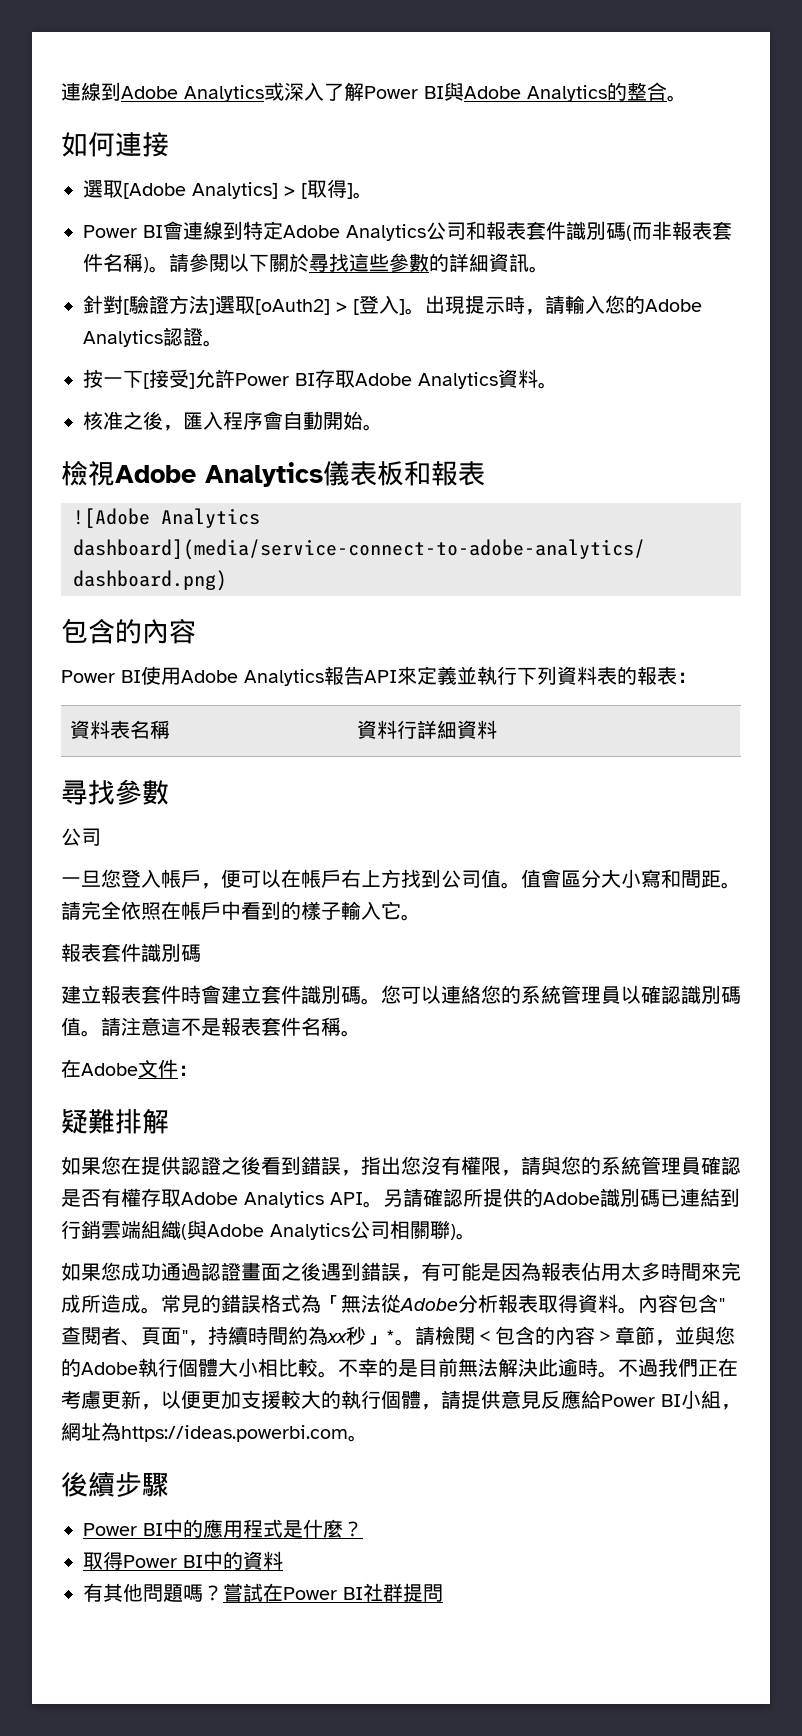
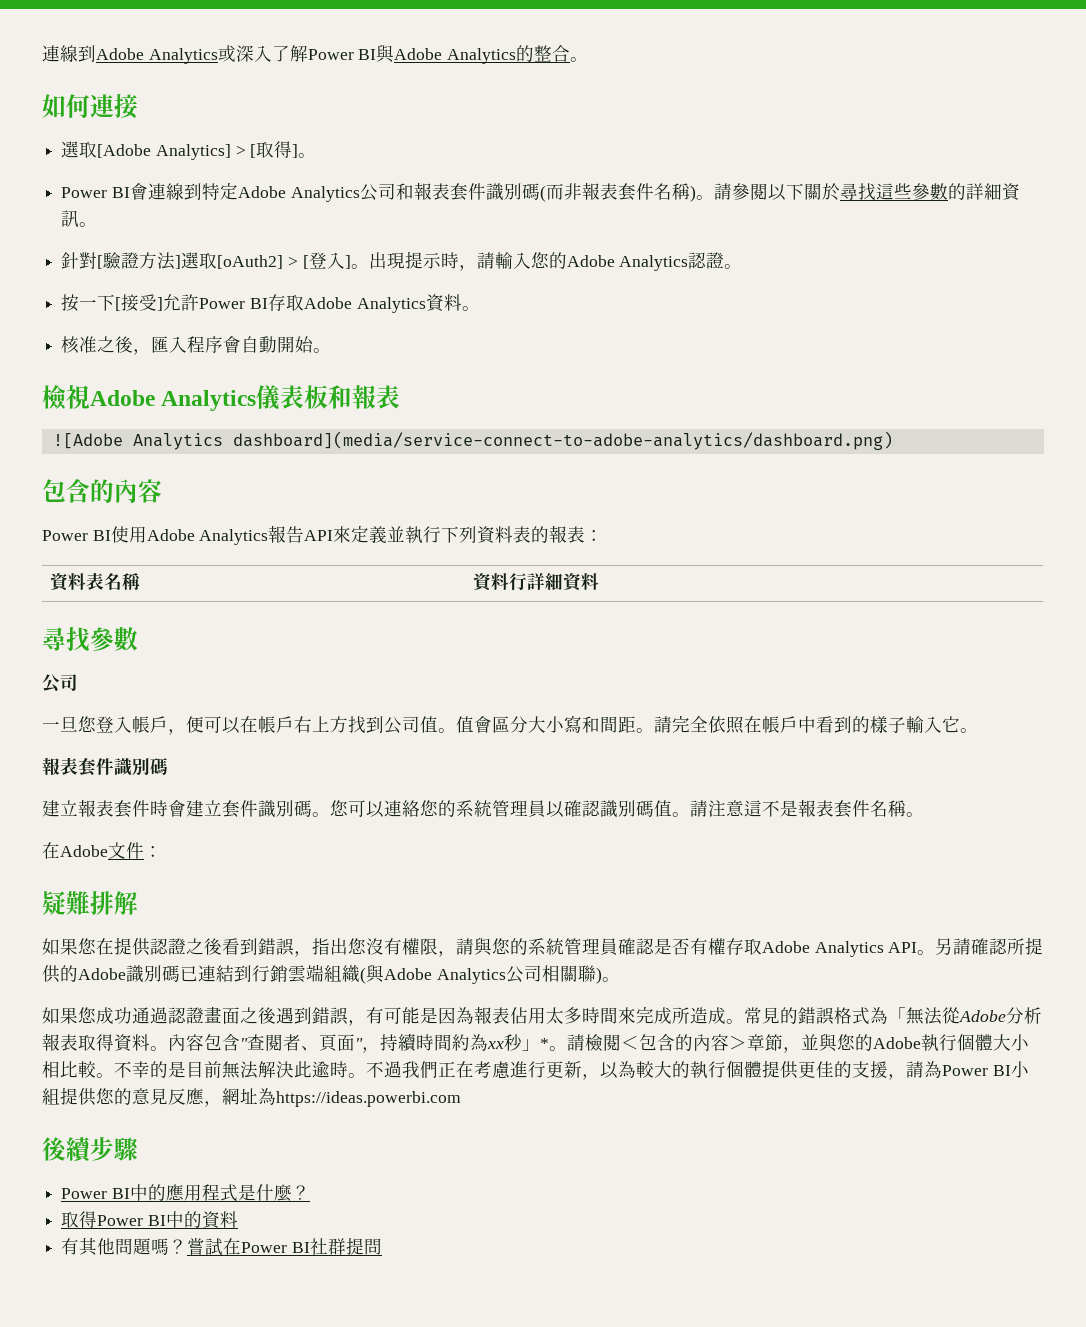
- 不過我們正在考慮更新，以便更加支援較大的執行個體，請提供意見反應給Power BI小組，網址為https://ideas.powerbi.com。
+ 不過我們正在考慮進行更新，以為較大的執行個體提供更佳的支援，請為Power BI小組提供您的意見反應，網址為https://ideas.powerbi.com

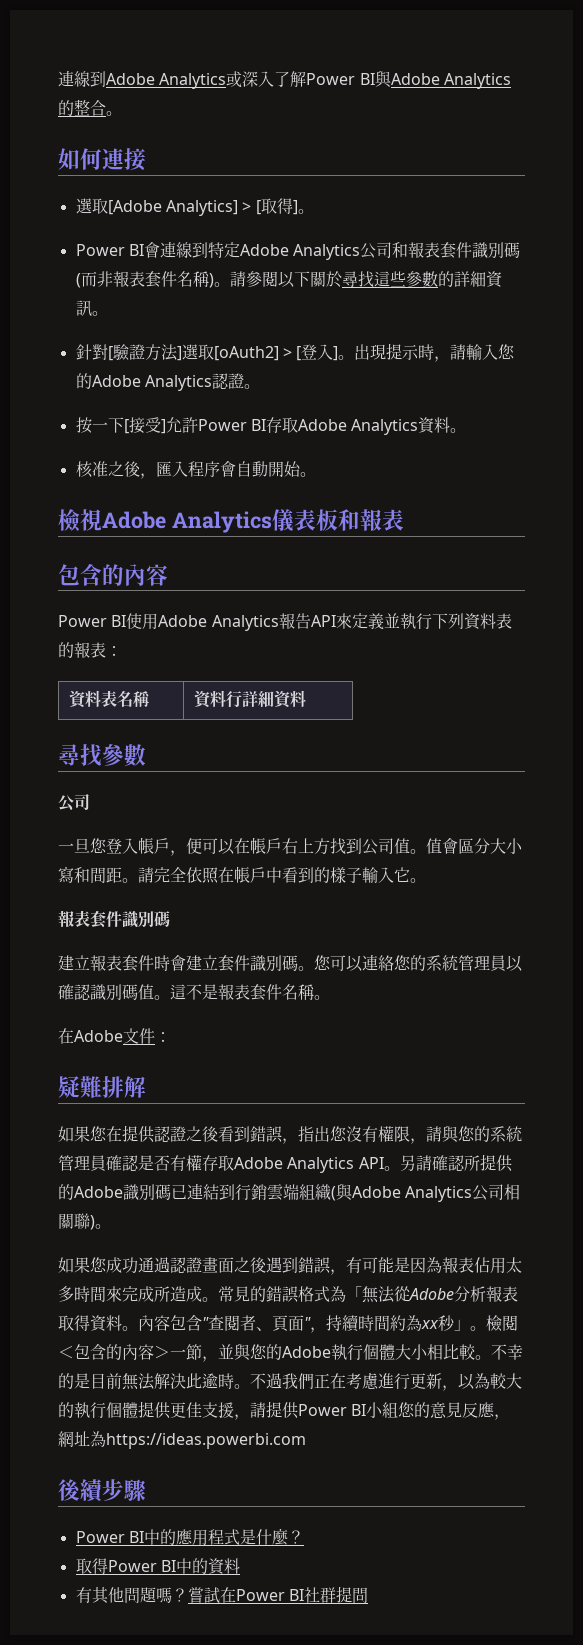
- ![Adobe Analytics dashboard](media/service-connect-to-adobe-analytics/dashboard.png)
- 請注意這不是報表套件名稱。
+ 這不是報表套件名稱。
- 內容包含"查閱者、頁面"，持續時間約為xx秒」*。請檢閱＜包含的內容＞章節，並與您的Adobe執行個體大小相比較。
+ 內容包含"查閱者、頁面"，持續時間約為xx秒」。檢閱＜包含的內容＞一節，並與您的Adobe執行個體大小相比較。
- 不過我們正在考慮進行更新，以為較大的執行個體提供更佳的支援，請為Power BI小組提供您的意見反應，網址為https://ideas.powerbi.com
+ 不過我們正在考慮進行更新，以為較大的執行個體提供更佳支援，請提供Power BI小組您的意見反應，網址為https://ideas.powerbi.com

